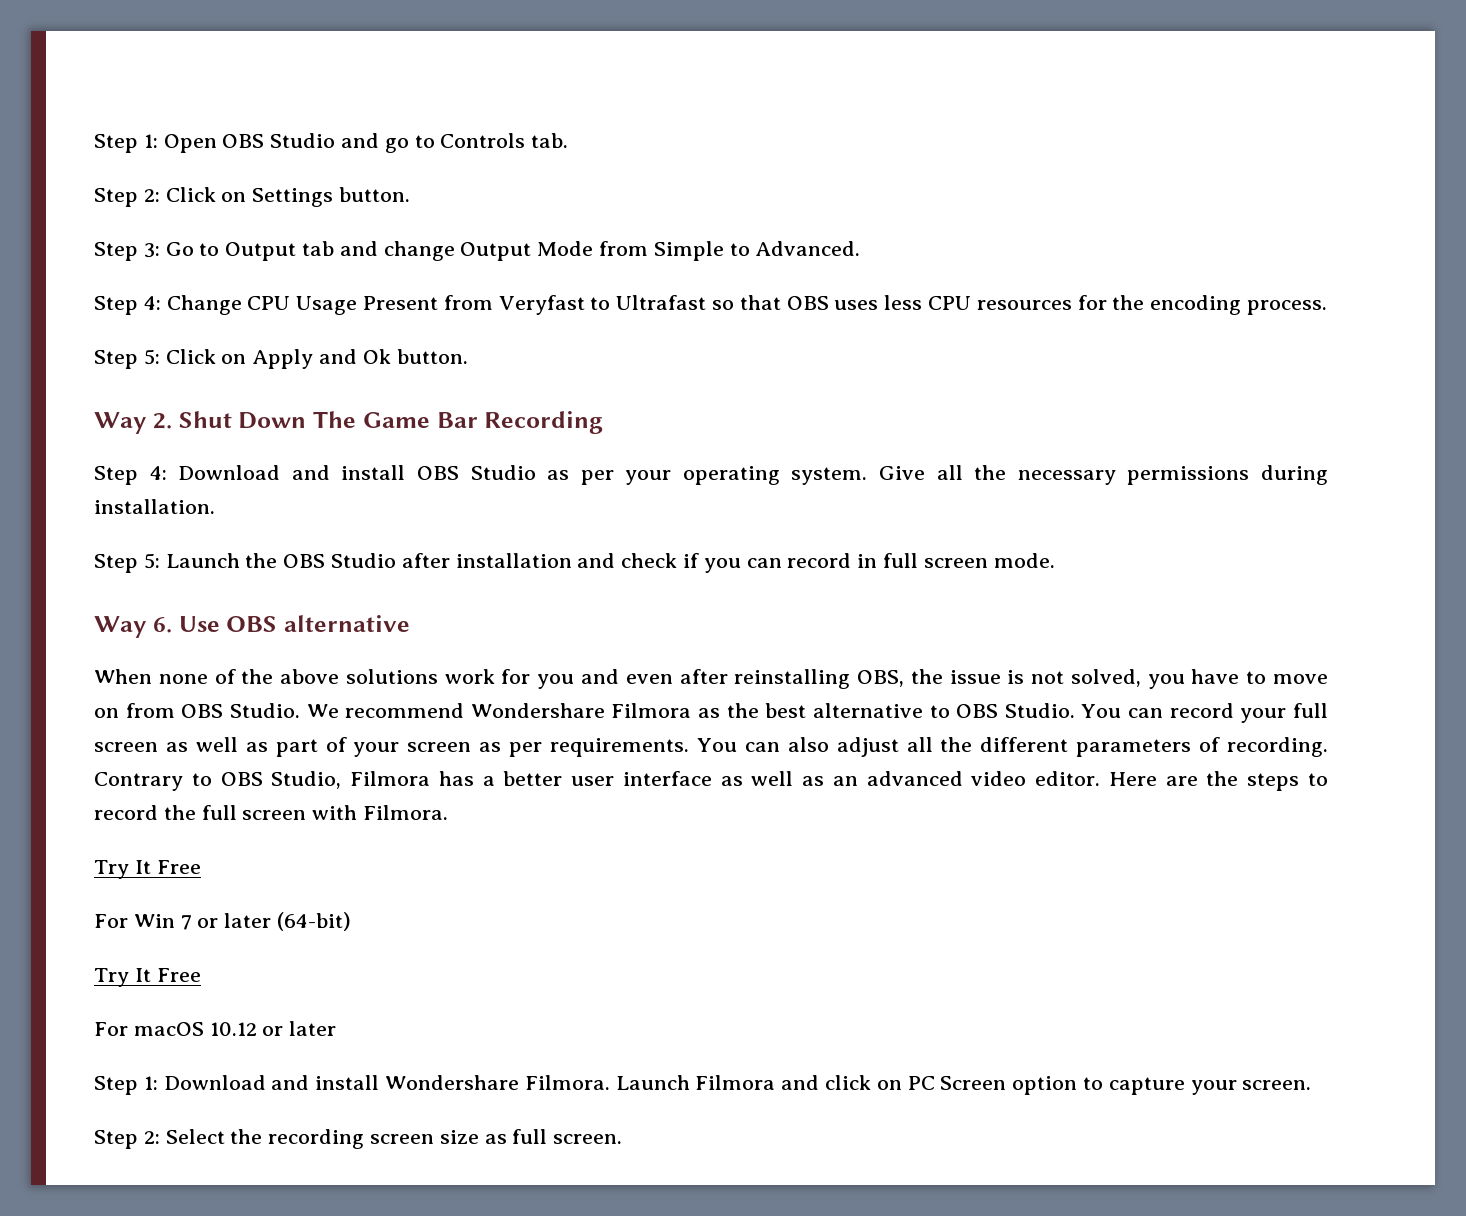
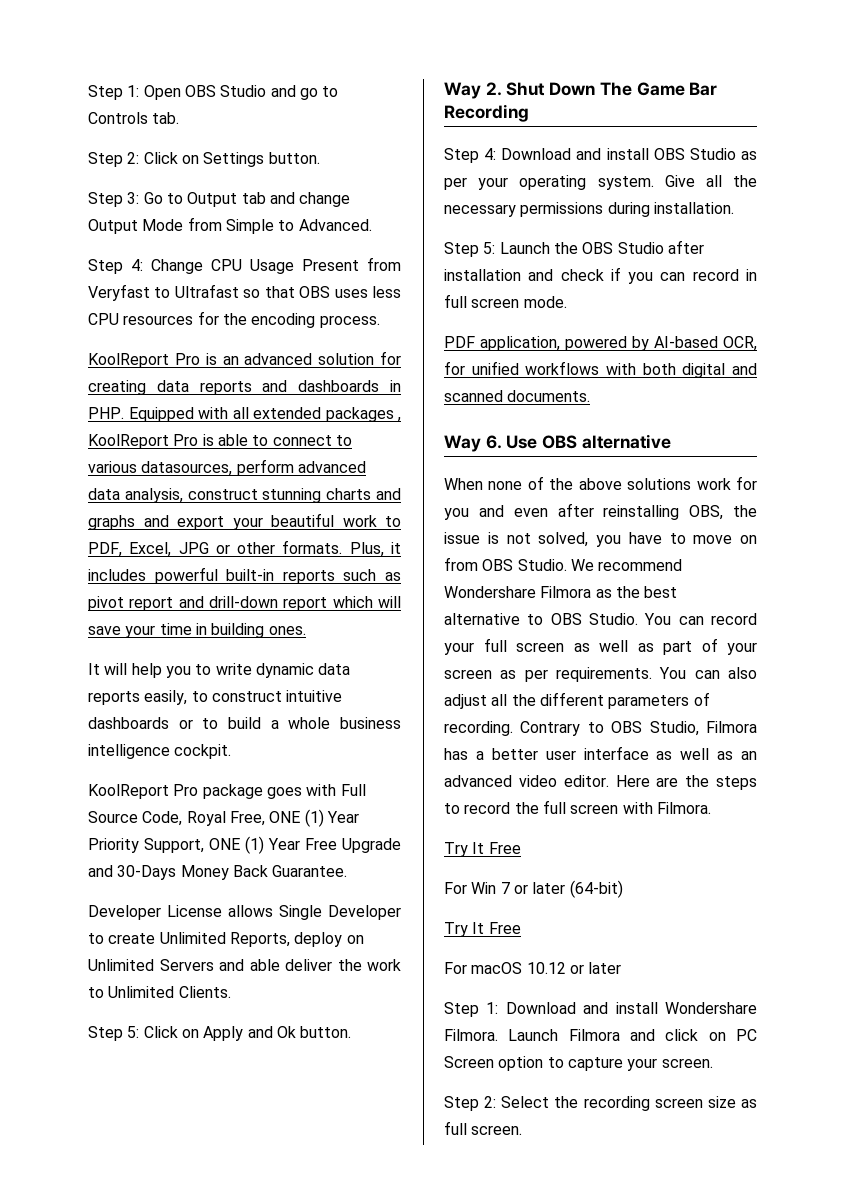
+ KoolReport Pro is an advanced solution for creating data reports and dashboards in PHP. Equipped with all extended packages , KoolReport Pro is able to connect to various datasources, perform advanced data analysis, construct stunning charts and graphs and export your beautiful work to PDF, Excel, JPG or other formats. Plus, it includes powerful built-in reports such as pivot report and drill-down report which will save your time in building ones.
+ It will help you to write dynamic data reports easily, to construct intuitive dashboards or to build a whole business intelligence cockpit.
+ KoolReport Pro package goes with Full Source Code, Royal Free, ONE (1) Year Priority Support, ONE (1) Year Free Upgrade and 30-Days Money Back Guarantee.
+ Developer License allows Single Developer to create Unlimited Reports, deploy on Unlimited Servers and able deliver the work to Unlimited Clients.
+ PDF application, powered by AI-based OCR, for unified workflows with both digital and scanned documents.

